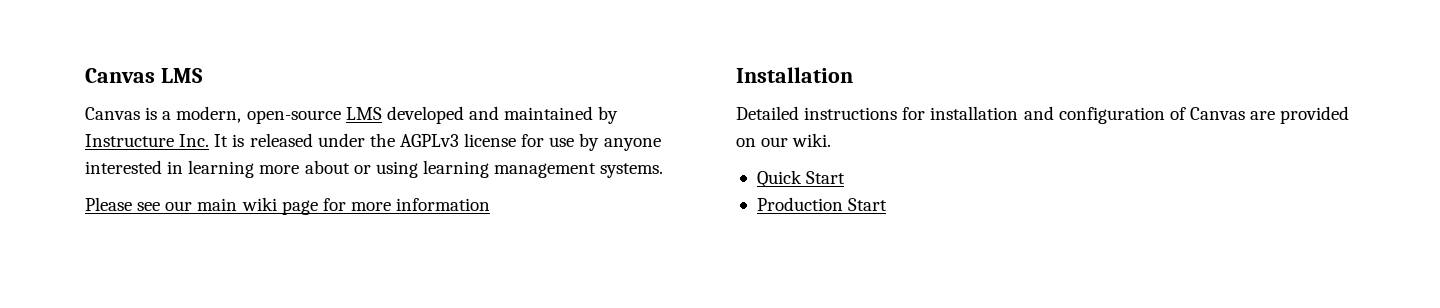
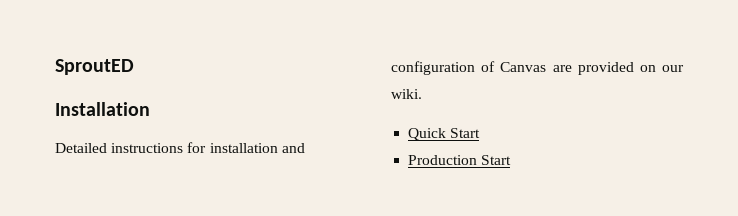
- Canvas LMS
- Canvas is a modern, open-source LMS developed and maintained by Instructure Inc. It is released under the AGPLv3 license for use by anyone interested in learning more about or using learning management systems.
- Please see our main wiki page for more information
+ SproutED

